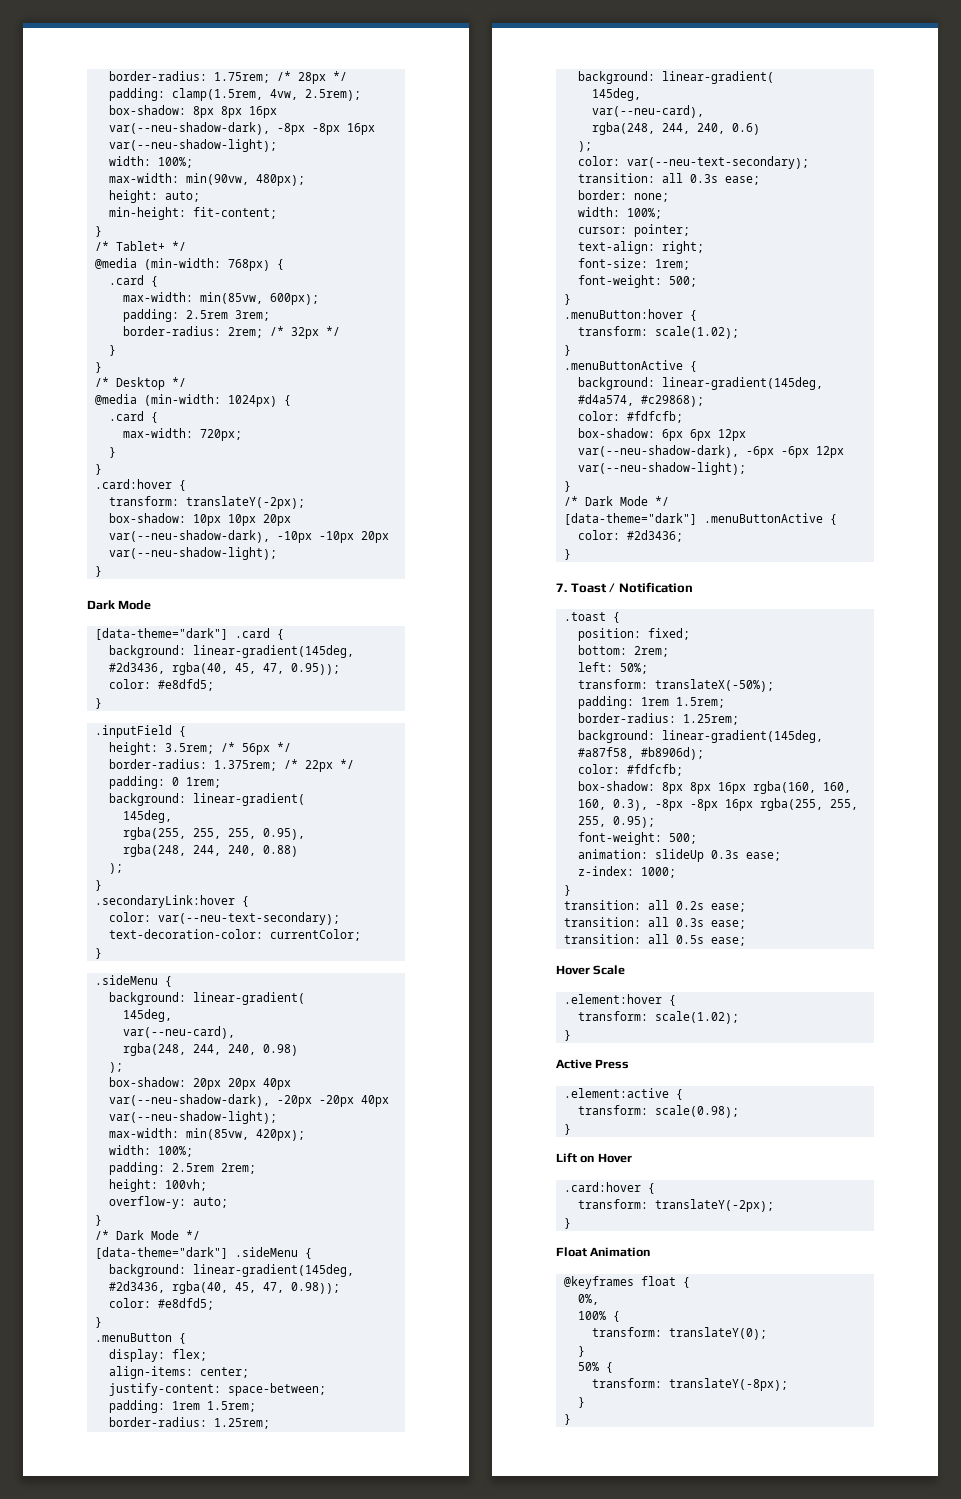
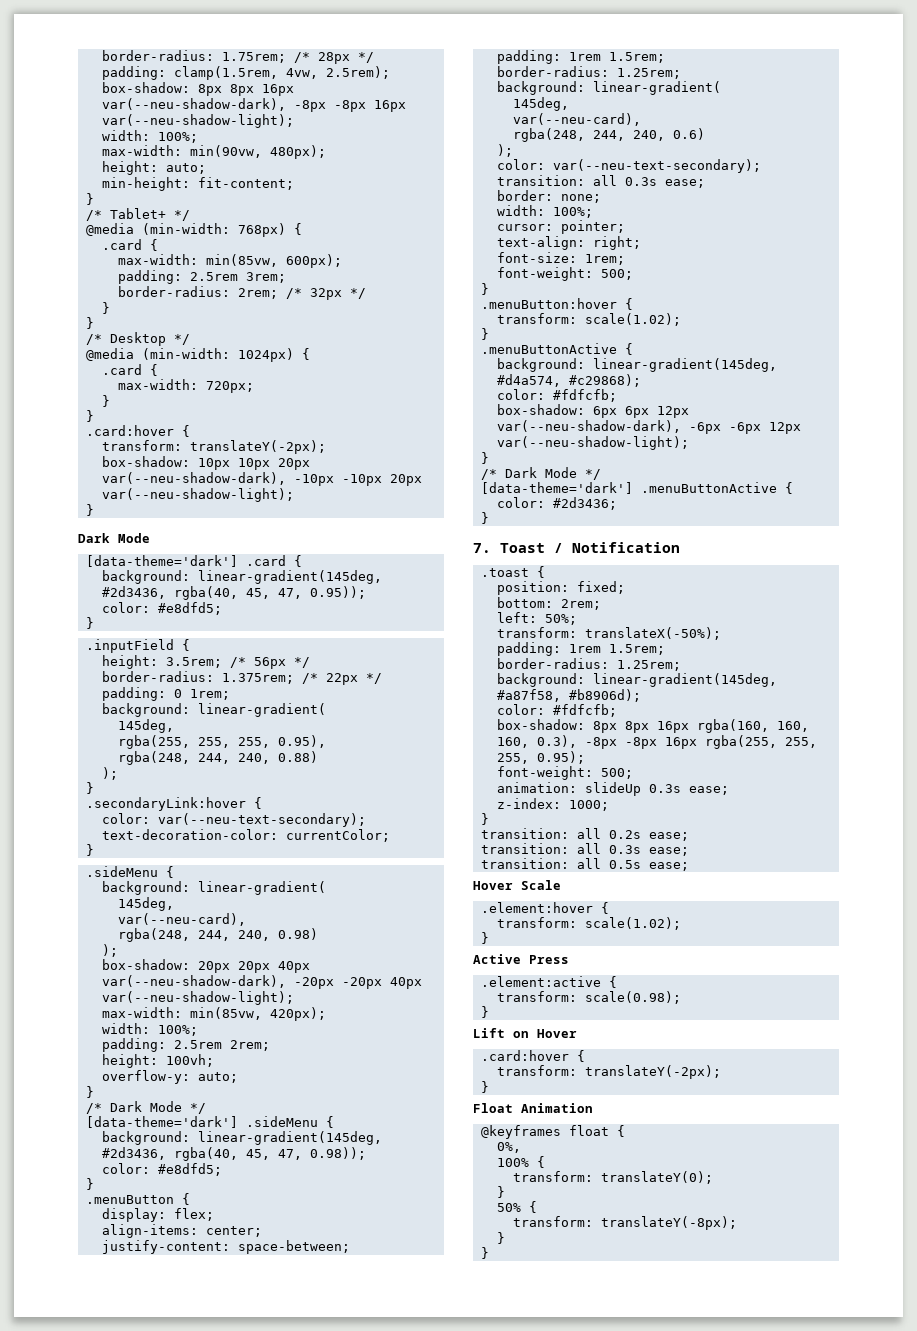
- [data-theme="dark"] .card {
+ [data-theme='dark'] .card {
- [data-theme="dark"] .sideMenu {
+ [data-theme='dark'] .sideMenu {
- [data-theme="dark"] .menuButtonActive {
+ [data-theme='dark'] .menuButtonActive {

